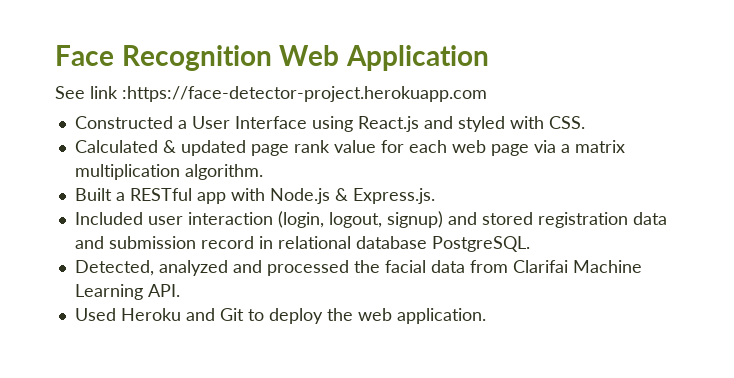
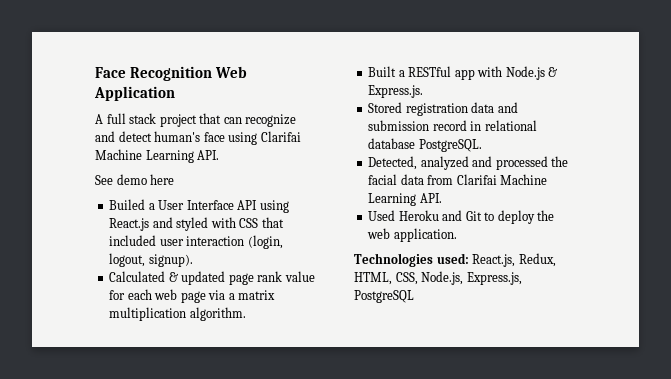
- See link :https://face-detector-project.herokuapp.com
- Constructed a User Interface using React.js and styled with CSS.
+ A full stack project that can recognize and detect human's face using Clarifai Machine Learning API.
+ See demo here
+ Builed a User Interface API using React.js and styled with CSS that included user interaction (login, logout, signup).
- Included user interaction (login, logout, signup) and stored registration data and submission record in relational database PostgreSQL.
+ Stored registration data and submission record in relational database PostgreSQL.
+ Technologies used: React.js, Redux, HTML, CSS, Node.js, Express.js, PostgreSQL

